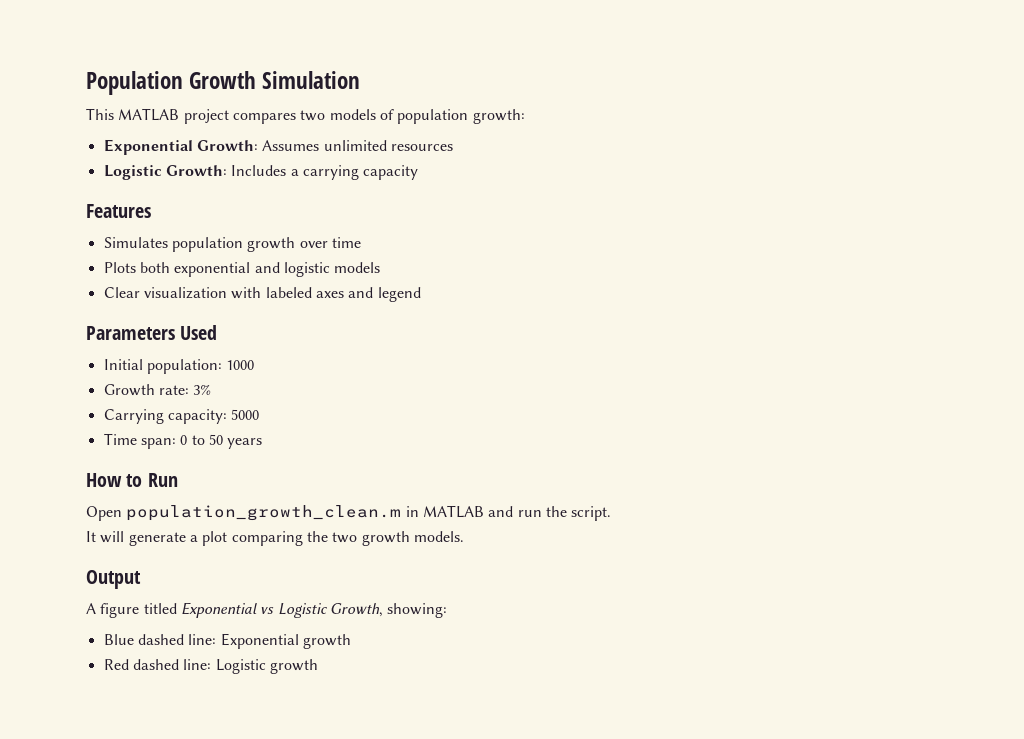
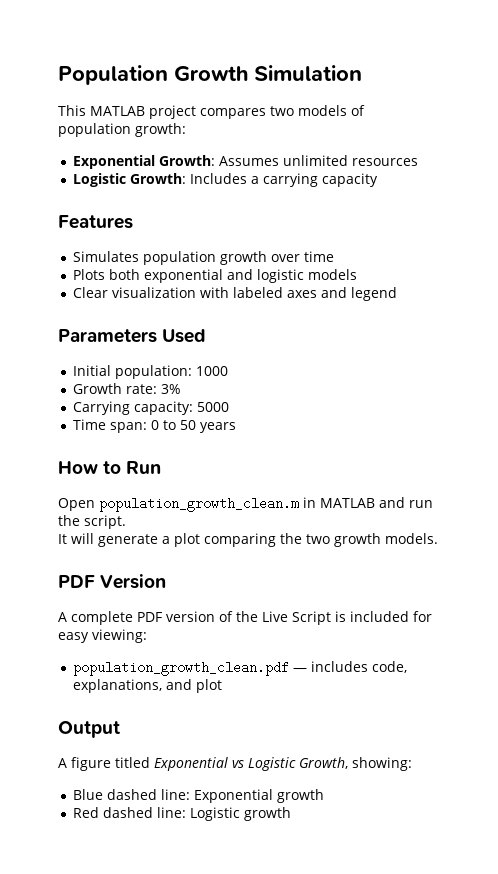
+ PDF Version
+ A complete PDF version of the Live Script is included for easy viewing:
+ population_growth_clean.pdf — includes code, explanations, and plot

